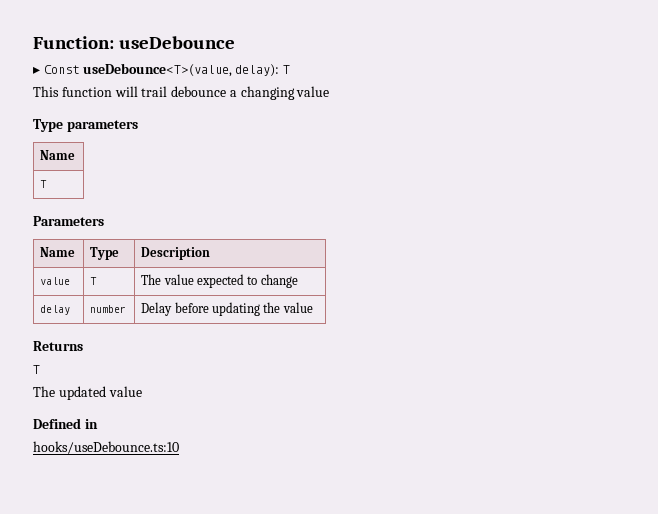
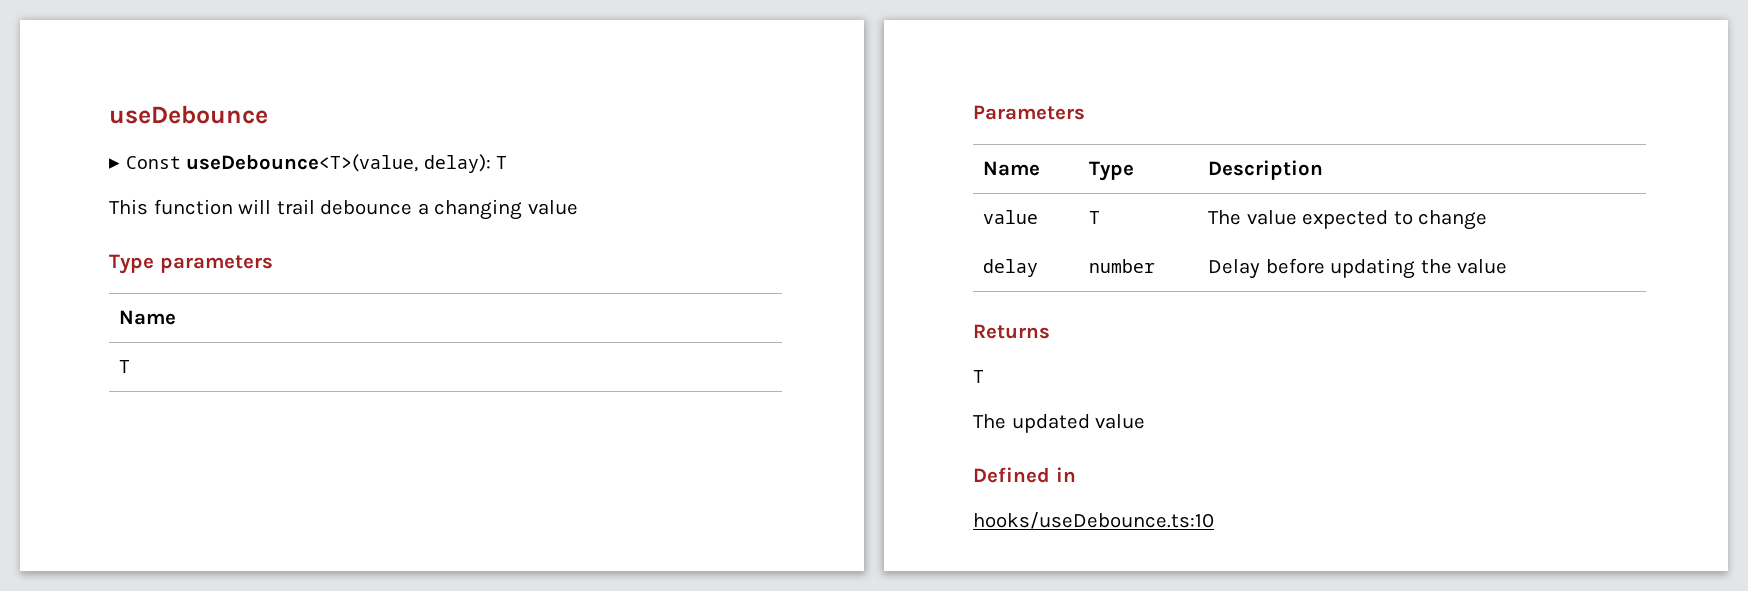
- Function: useDebounce
+ useDebounce

